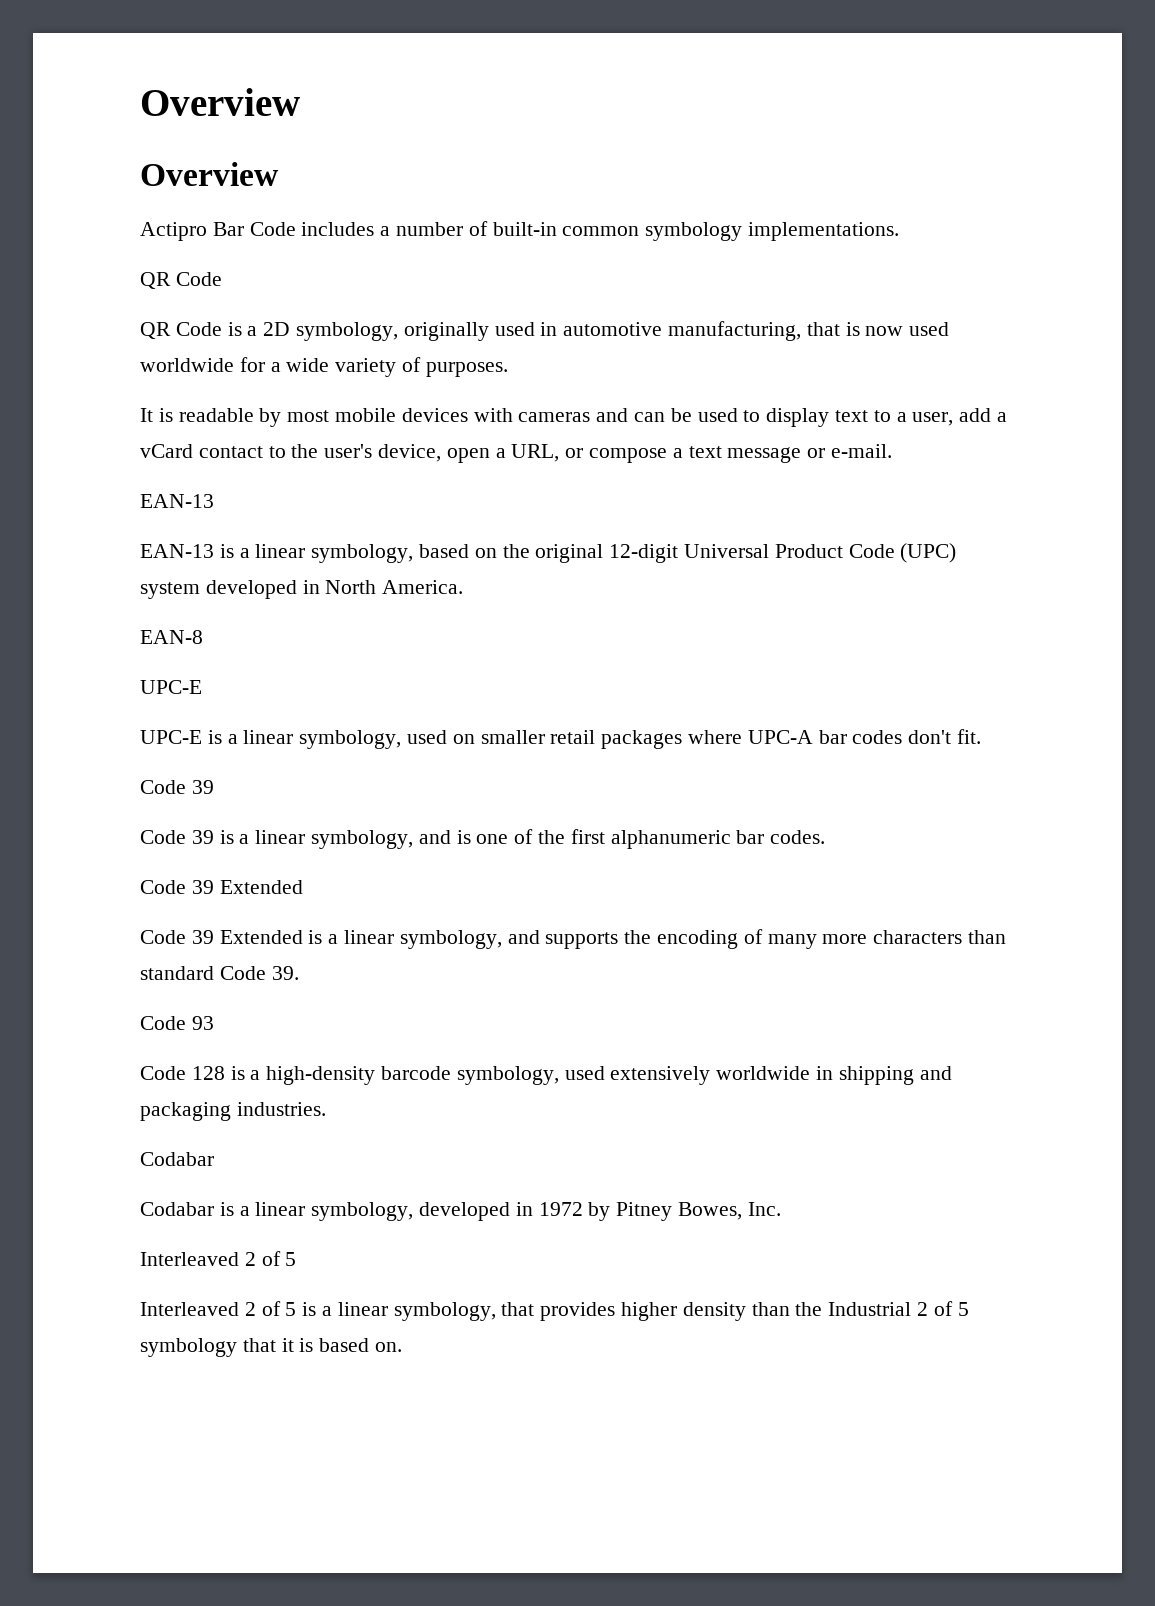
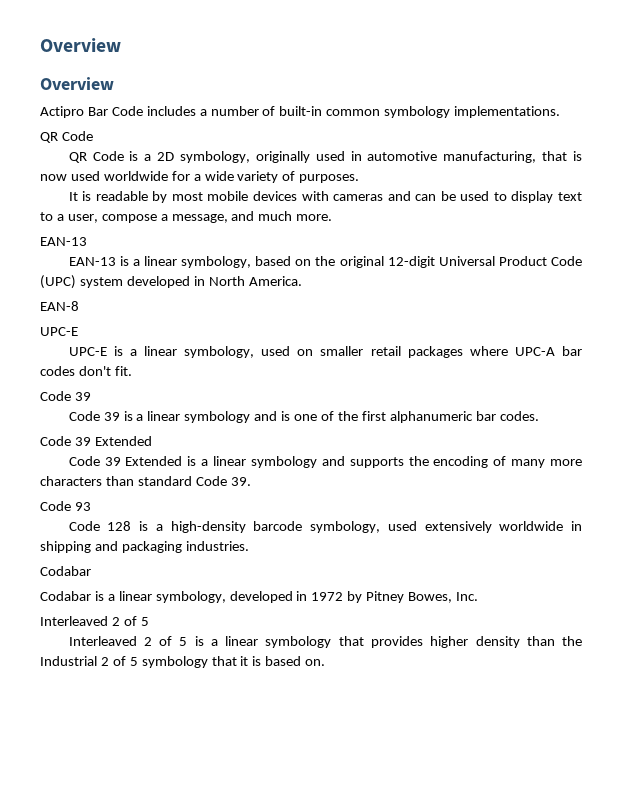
- It is readable by most mobile devices with cameras and can be used to display text to a user, add a vCard contact to the user's device, open a URL, or compose a text message or e-mail.
+ It is readable by most mobile devices with cameras and can be used to display text to a user, compose a message, and much more.
- Code 39 is a linear symbology, and is one of the first alphanumeric bar codes.
+ Code 39 is a linear symbology and is one of the first alphanumeric bar codes.
- Code 39 Extended is a linear symbology, and supports the encoding of many more characters than standard Code 39.
+ Code 39 Extended is a linear symbology and supports the encoding of many more characters than standard Code 39.
- Interleaved 2 of 5 is a linear symbology, that provides higher density than the Industrial 2 of 5 symbology that it is based on.
+ Interleaved 2 of 5 is a linear symbology that provides higher density than the Industrial 2 of 5 symbology that it is based on.

